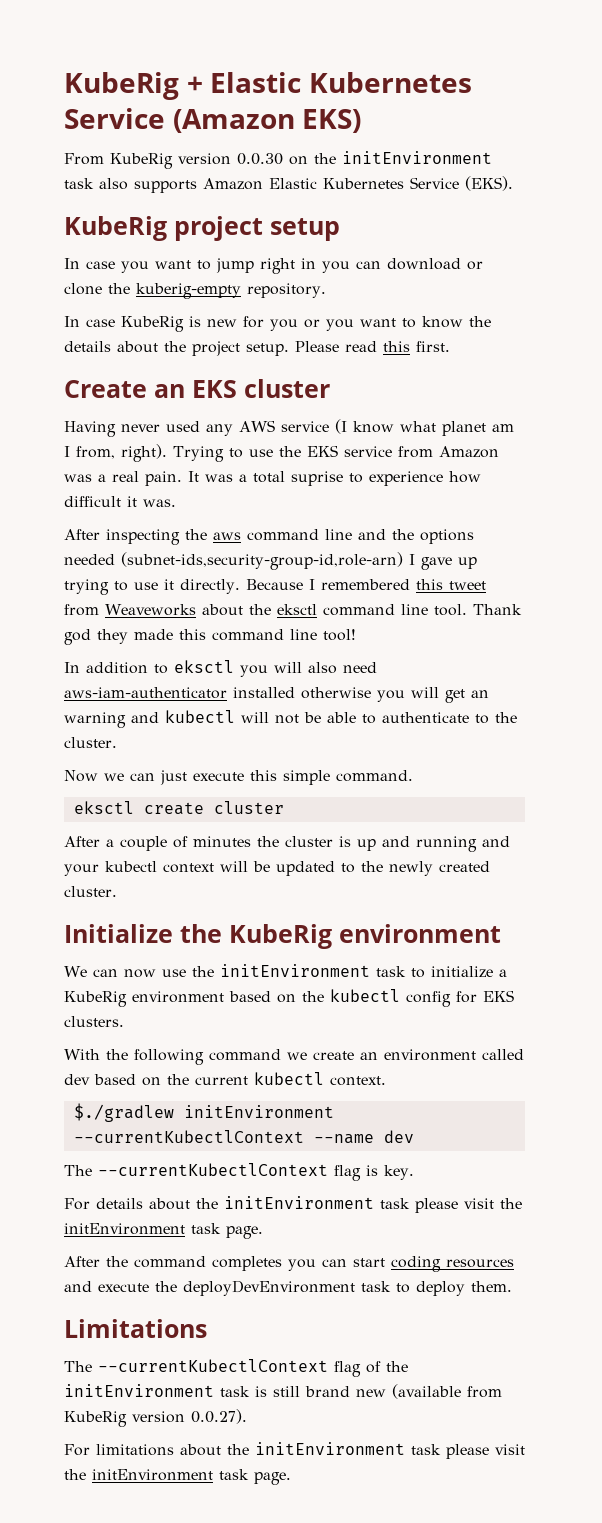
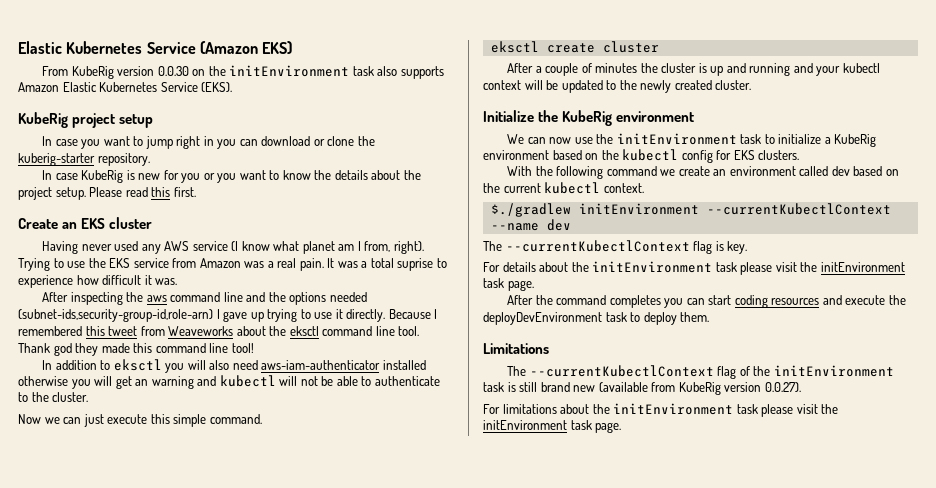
- KubeRig + Elastic Kubernetes Service (Amazon EKS)
+ Elastic Kubernetes Service (Amazon EKS)
- In case you want to jump right in you can download or clone the kuberig-empty repository.
+ In case you want to jump right in you can download or clone the kuberig-starter repository.

